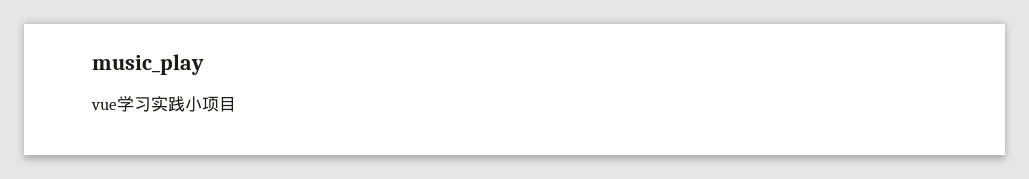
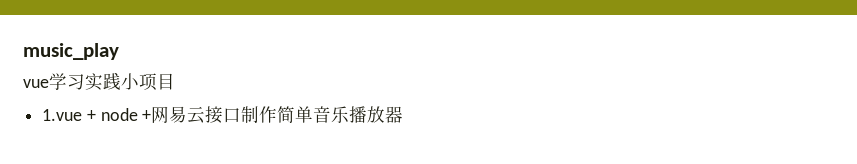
+ 1.vue + node +网易云接口制作简单音乐播放器

